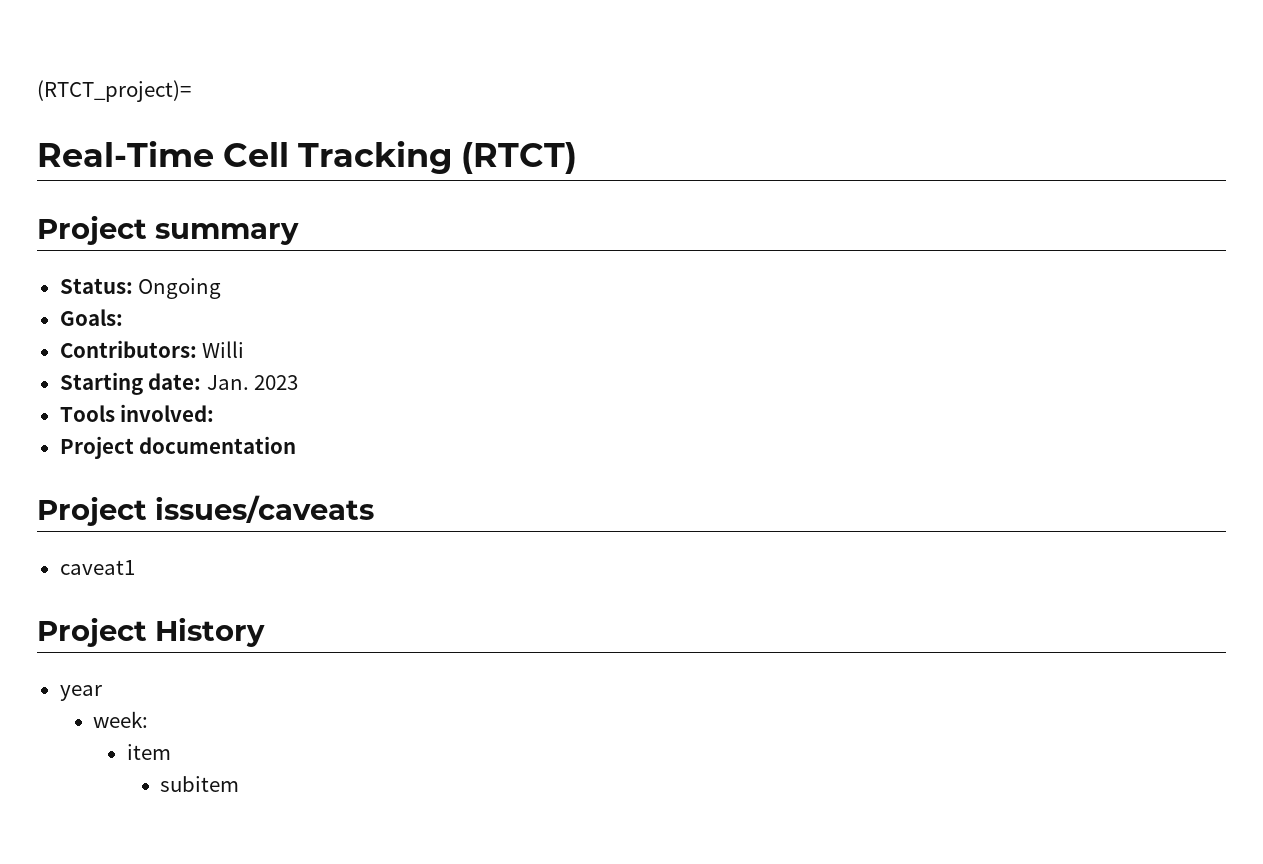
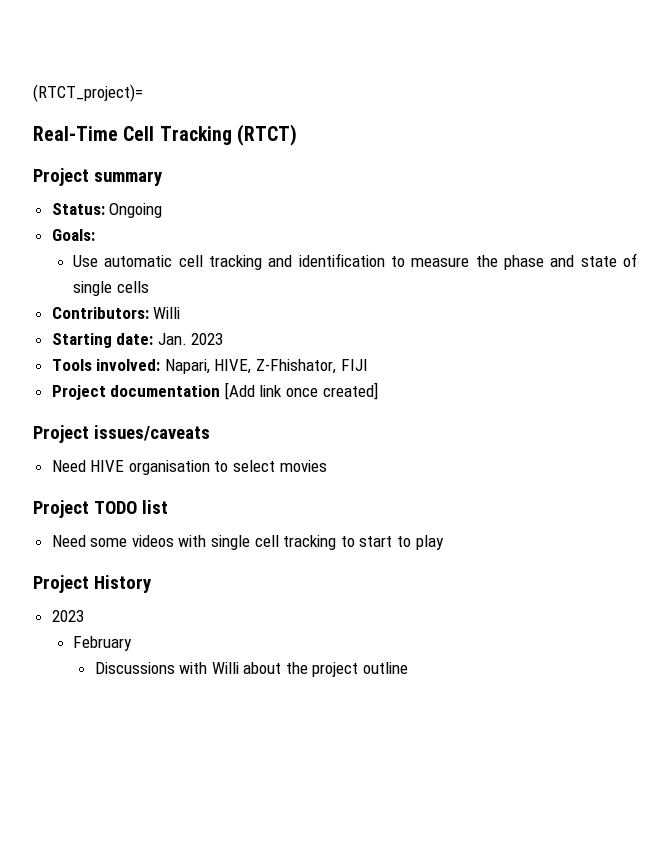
+ Use automatic cell tracking and identification to measure the phase and state of single cells
- Tools involved:
- Project documentation
+ Tools involved: Napari, HIVE, Z-Fhishator, FIJI
+ Project documentation [Add link once created]
  Project issues/caveats
- caveat1
+ Need HIVE organisation to select movies
+ Project TODO list
+ Need some videos with single cell tracking to start to play
  Project History
- year
- week:
- item
- subitem
+ 2023
+ February
+ Discussions with Willi about the project outline

